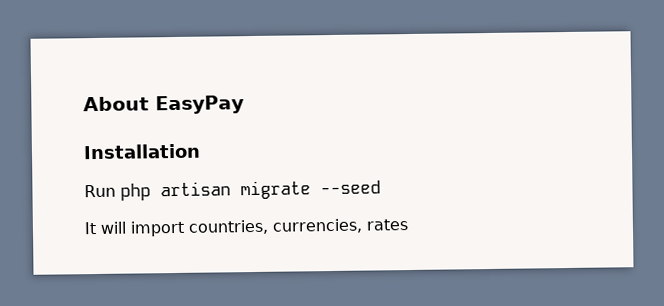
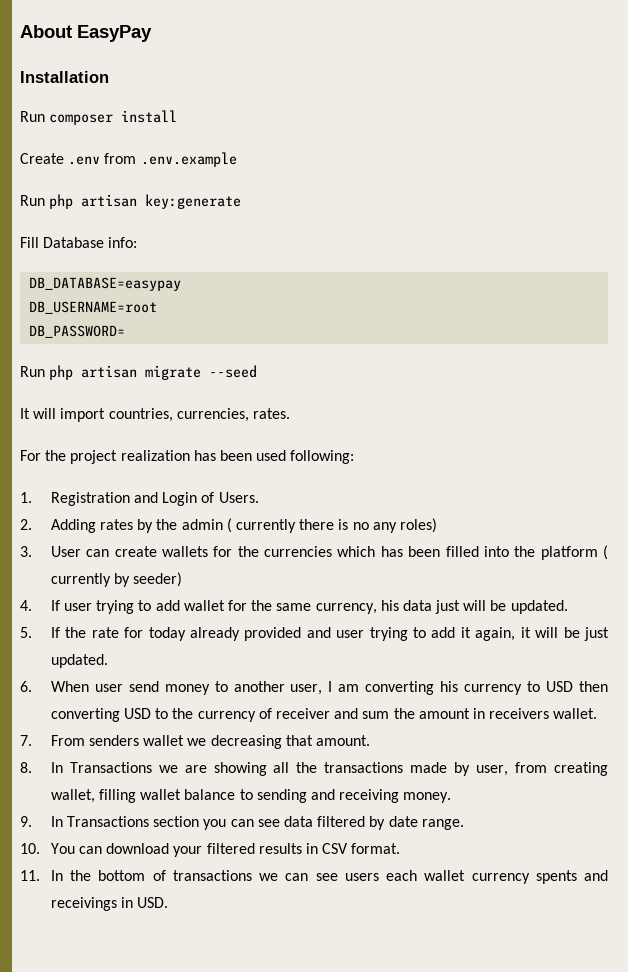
+ Run composer install
+ Create .env from .env.example
+ Run php artisan key:generate
+ Fill Database info:
+ DB_DATABASE=easypay
+ DB_USERNAME=root
+ DB_PASSWORD=
- It will import countries, currencies, rates
+ It will import countries, currencies, rates.
+ For the project realization has been used following:
+ 1. Registration and Login of Users.
+ 2. Adding rates by the admin ( currently there is no any roles)
+ 3. User can create wallets for the currencies which has been filled into the platform ( currently by seeder)
+ 4. If user trying to add wallet for the same currency, his data just will be updated.
+ 5. If the rate for today already provided and user trying to add it again, it will be just updated.
+ 6. When user send money to another user, I am converting his currency to USD then converting USD to the currency of receiver and sum the amount in receivers wallet.
+ 7. From senders wallet we decreasing that amount.
+ 8. In Transactions we are showing all the transactions made by user, from creating wallet, filling wallet balance to sending and receiving money.
+ 9. In Transactions section you can see data filtered by date range.
+ 10. You can download your filtered results in CSV format.
+ 11. In the bottom of transactions we can see users each wallet currency spents and receivings in USD.

